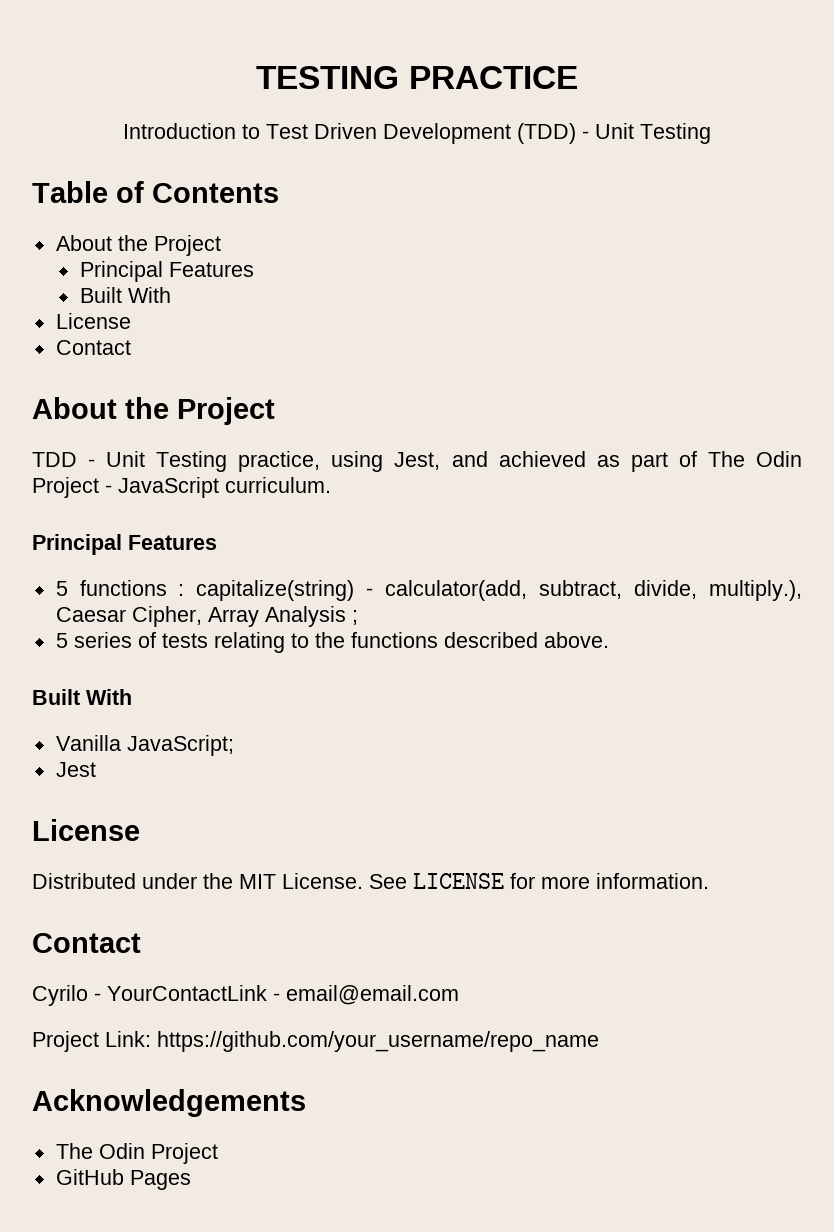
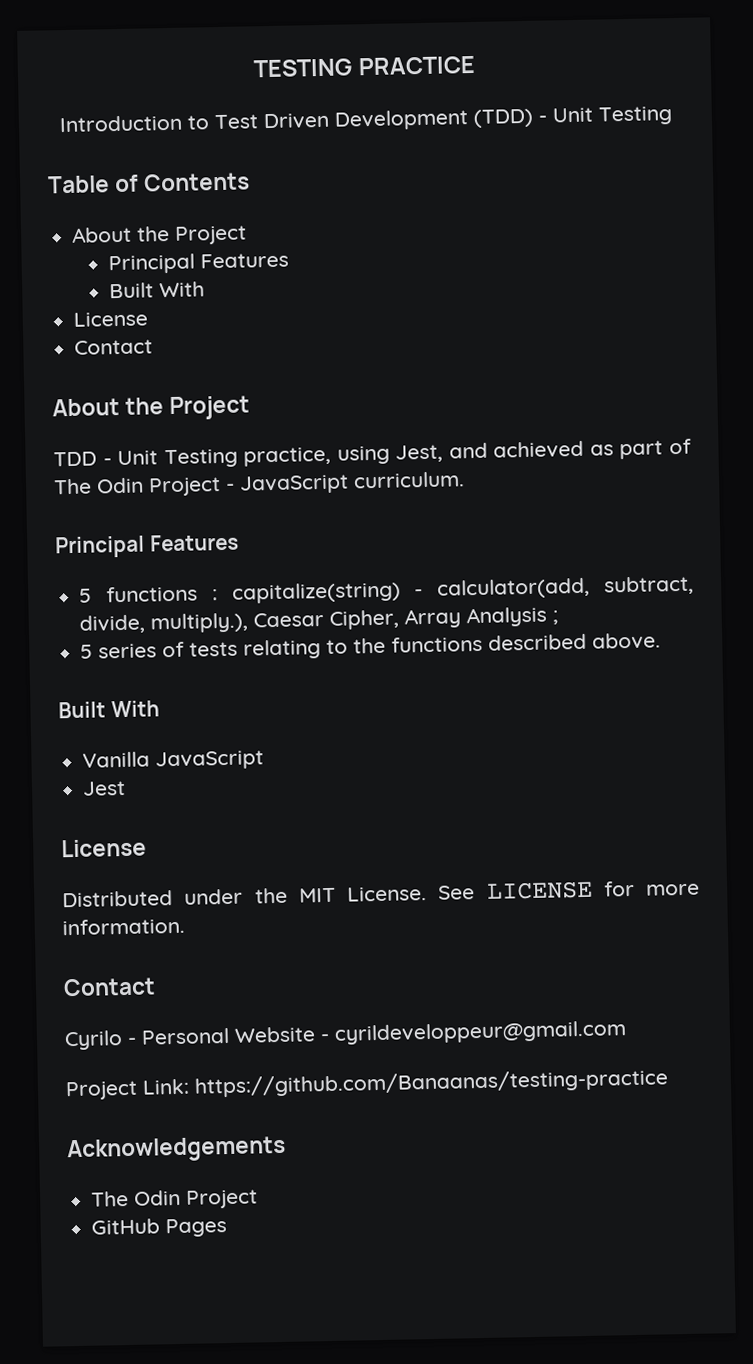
- Vanilla JavaScript;
+ Vanilla JavaScript
- Cyrilo - YourContactLink - email@email.com
+ Cyrilo - Personal Website - cyrildeveloppeur@gmail.com
- Project Link: https://github.com/your_username/repo_name
+ Project Link: https://github.com/Banaanas/testing-practice

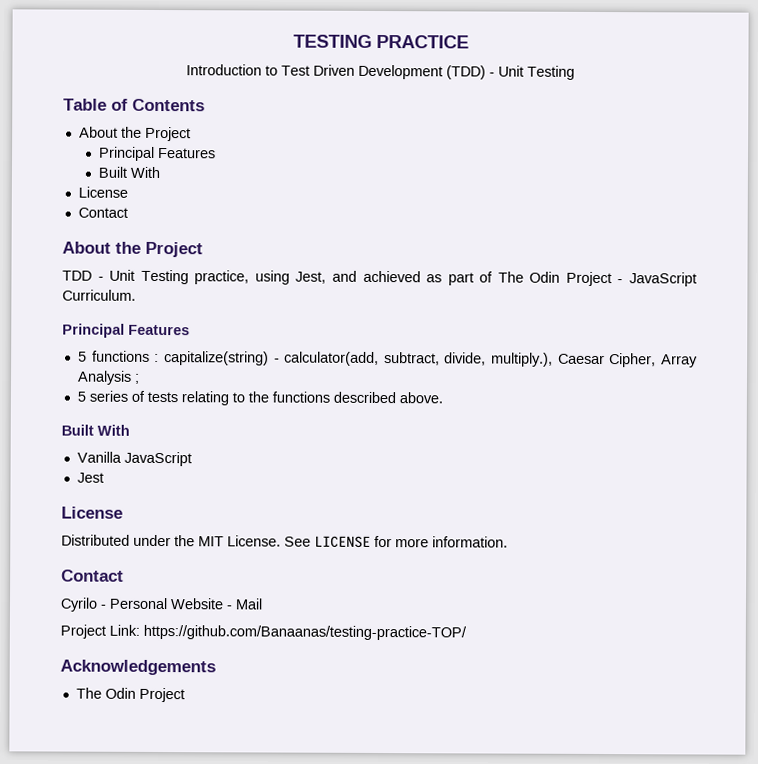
- TDD - Unit Testing practice, using Jest, and achieved as part of The Odin Project - JavaScript curriculum.
+ TDD - Unit Testing practice, using Jest, and achieved as part of The Odin Project - JavaScript Curriculum.
- Cyrilo - Personal Website - cyrildeveloppeur@gmail.com
+ Cyrilo - Personal Website - Mail
- Project Link: https://github.com/Banaanas/testing-practice
+ Project Link: https://github.com/Banaanas/testing-practice-TOP/
- GitHub Pages

